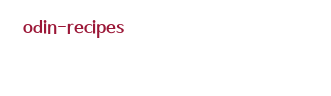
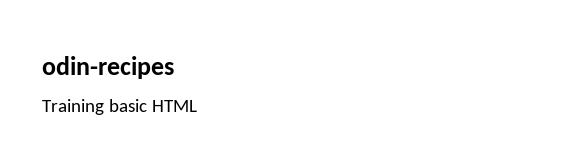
+ Training basic HTML

